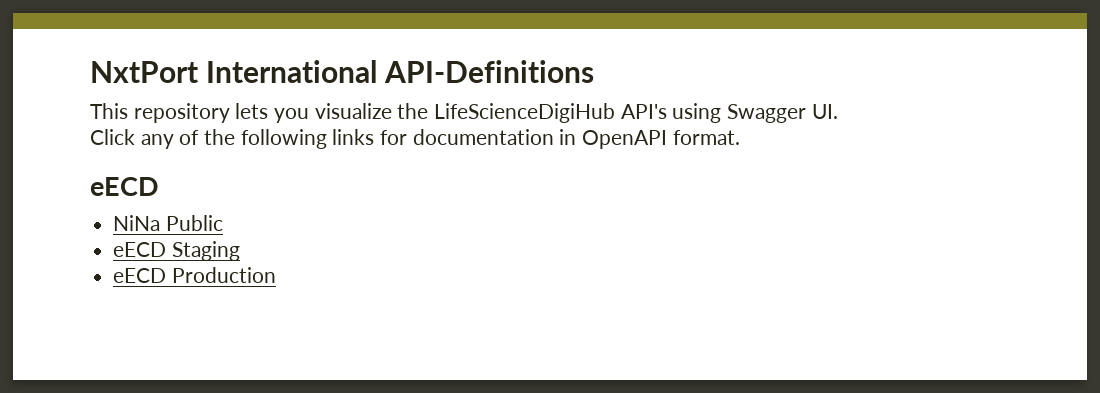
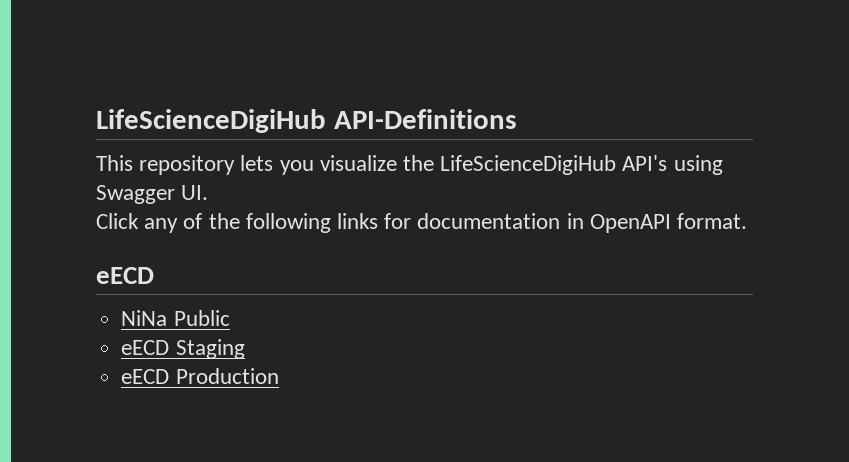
- NxtPort International API-Definitions
+ LifeScienceDigiHub API-Definitions

